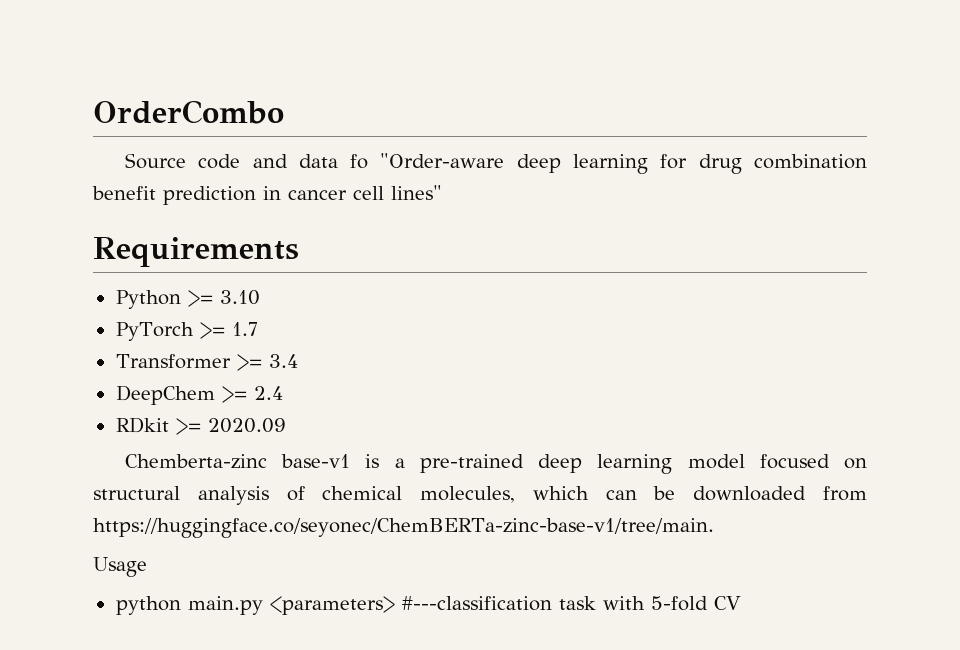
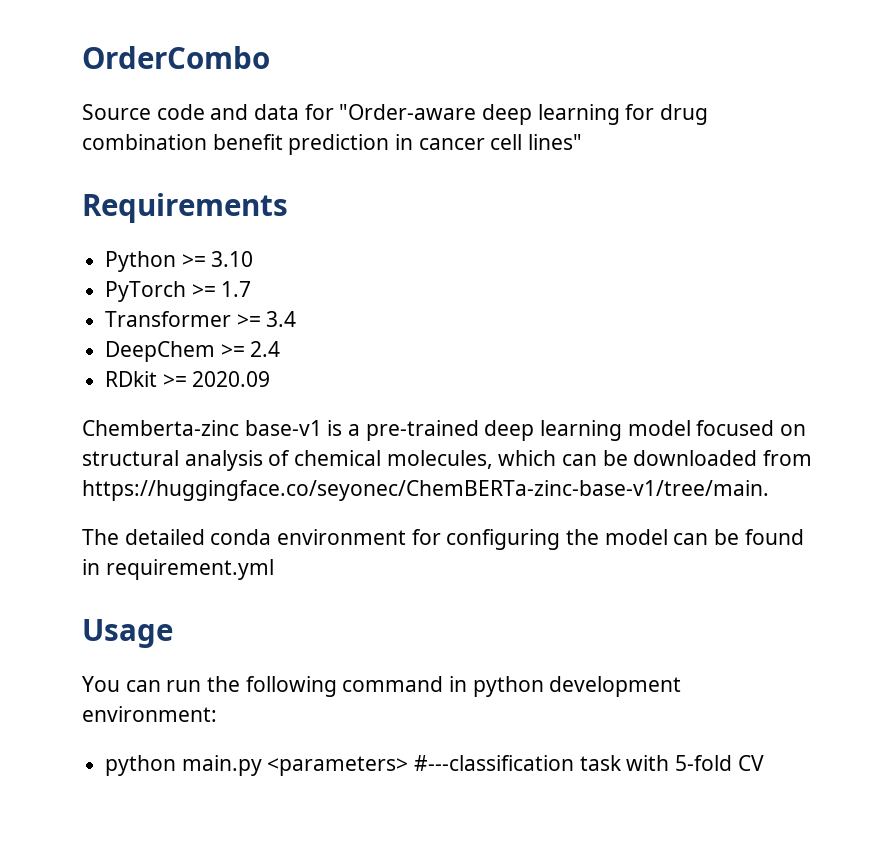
- Source code and data fo "Order-aware deep learning for drug combination benefit prediction in cancer cell lines"
+ Source code and data for "Order-aware deep learning for drug combination benefit prediction in cancer cell lines"
+ The detailed conda environment for configuring the model can be found in requirement.yml
  Usage
+ You can run the following command in python development environment:

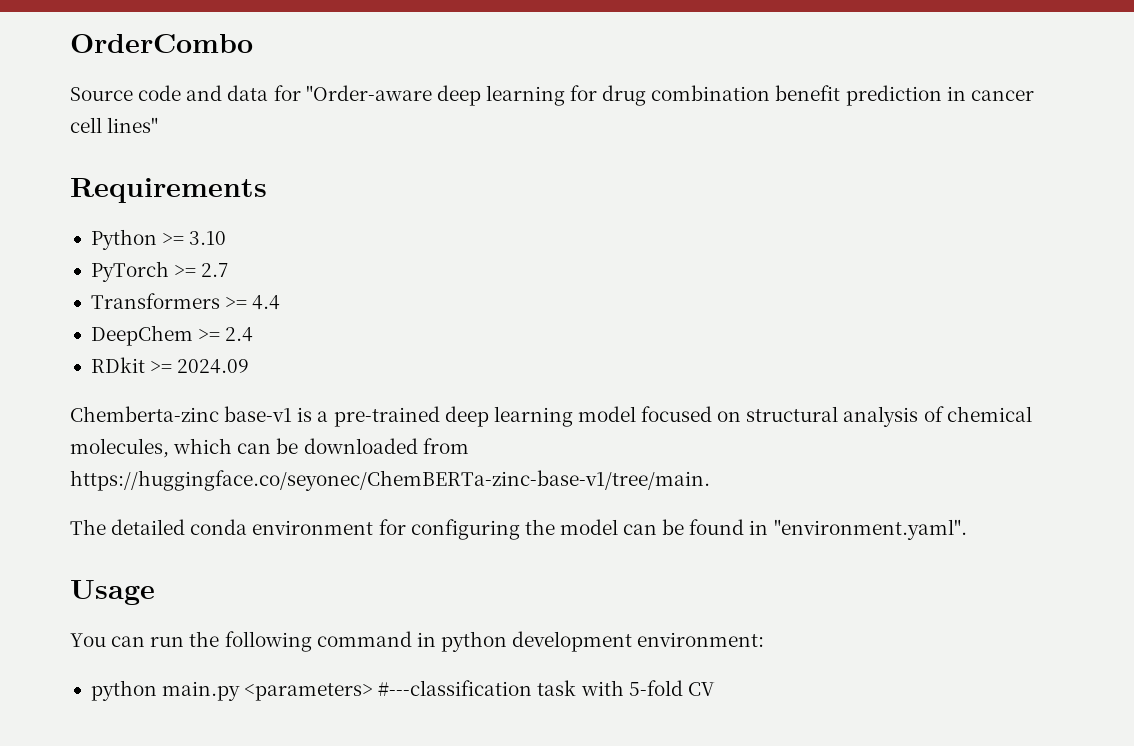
- PyTorch >= 1.7
- Transformer >= 3.4
+ PyTorch >= 2.7
+ Transformers >= 4.4
- RDkit >= 2020.09
+ RDkit >= 2024.09
- The detailed conda environment for configuring the model can be found in requirement.yml
+ The detailed conda environment for configuring the model can be found in "environment.yaml".

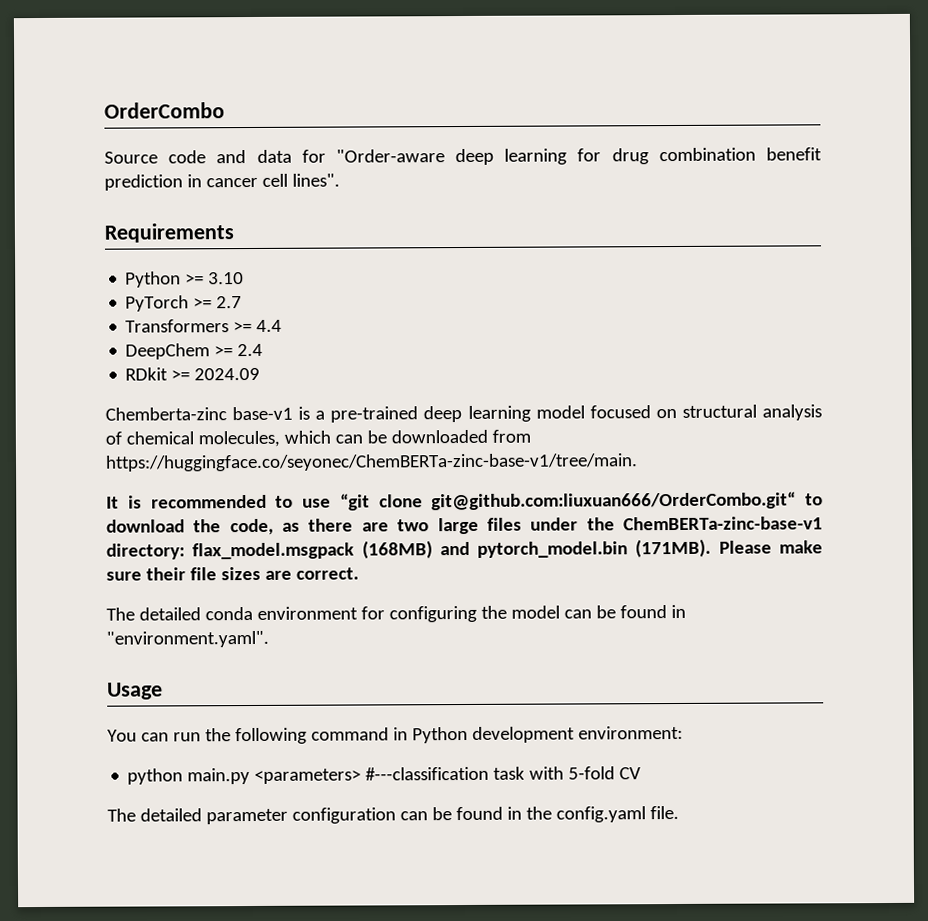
- Source code and data for "Order-aware deep learning for drug combination benefit prediction in cancer cell lines"
+ Source code and data for "Order-aware deep learning for drug combination benefit prediction in cancer cell lines".
+ It is recommended to use “git clone git@github.com:liuxuan666/OrderCombo.git“ to download the code, as there are two large files under the ChemBERTa-zinc-base-v1 directory: flax_model.msgpack (168MB) and pytorch_model.bin (171MB). Please make sure their file sizes are correct.
- You can run the following command in python development environment:
+ You can run the following command in Python development environment:
+ The detailed parameter configuration can be found in the config.yaml file.

